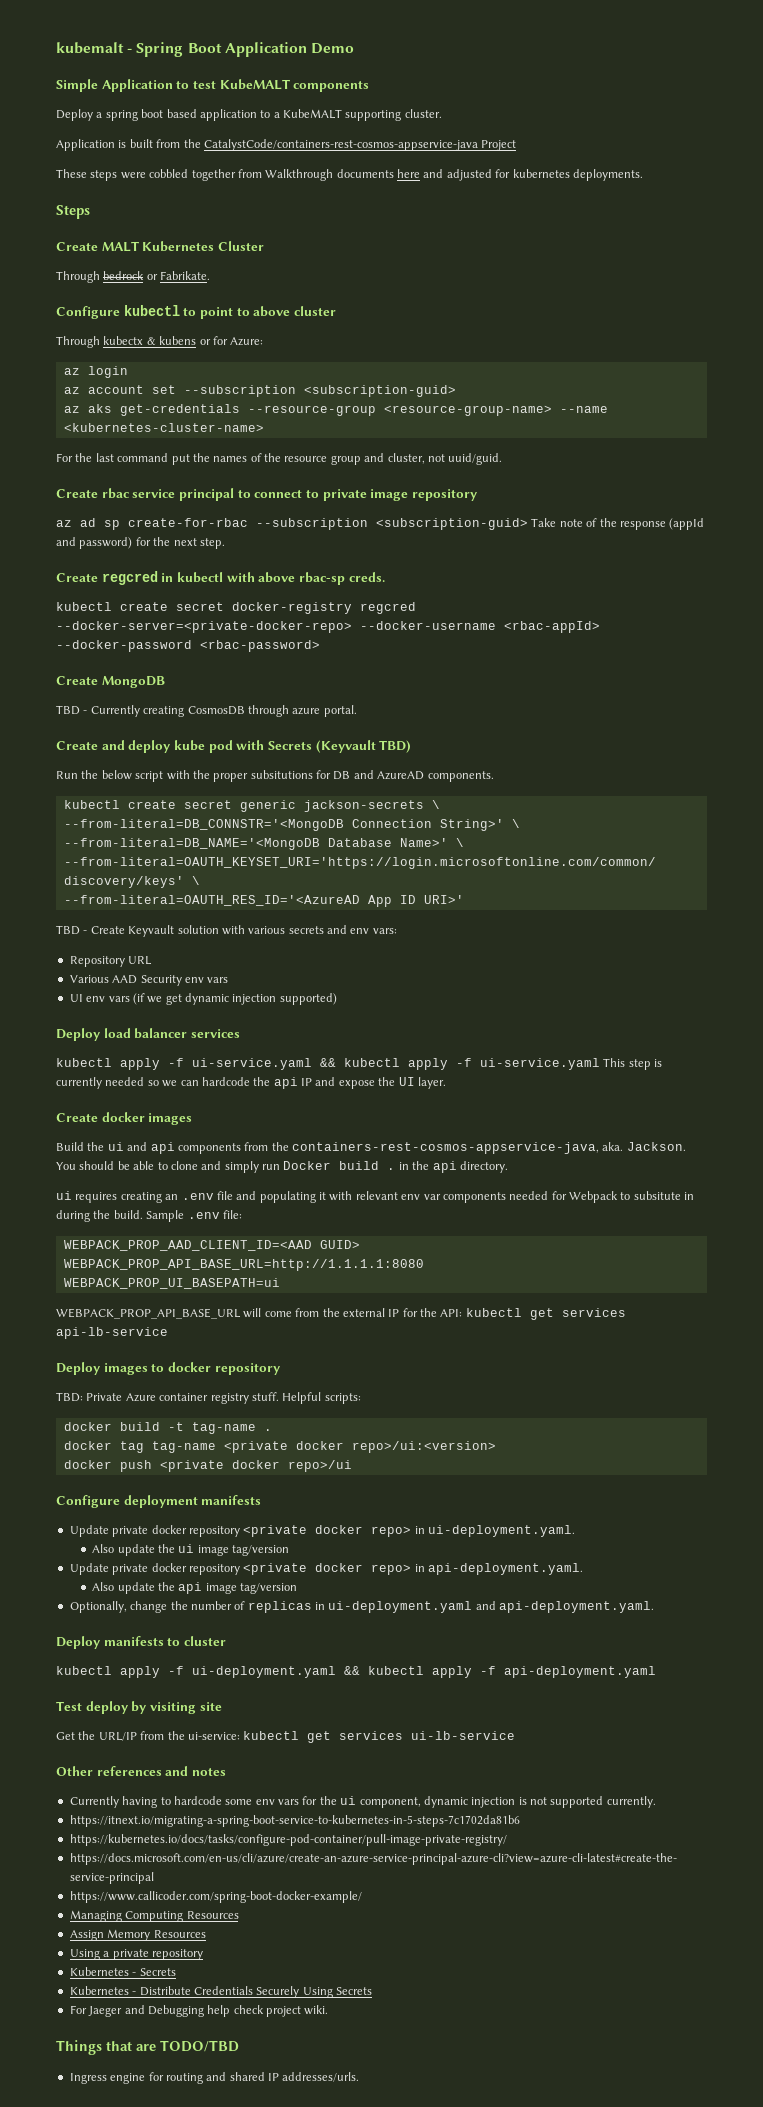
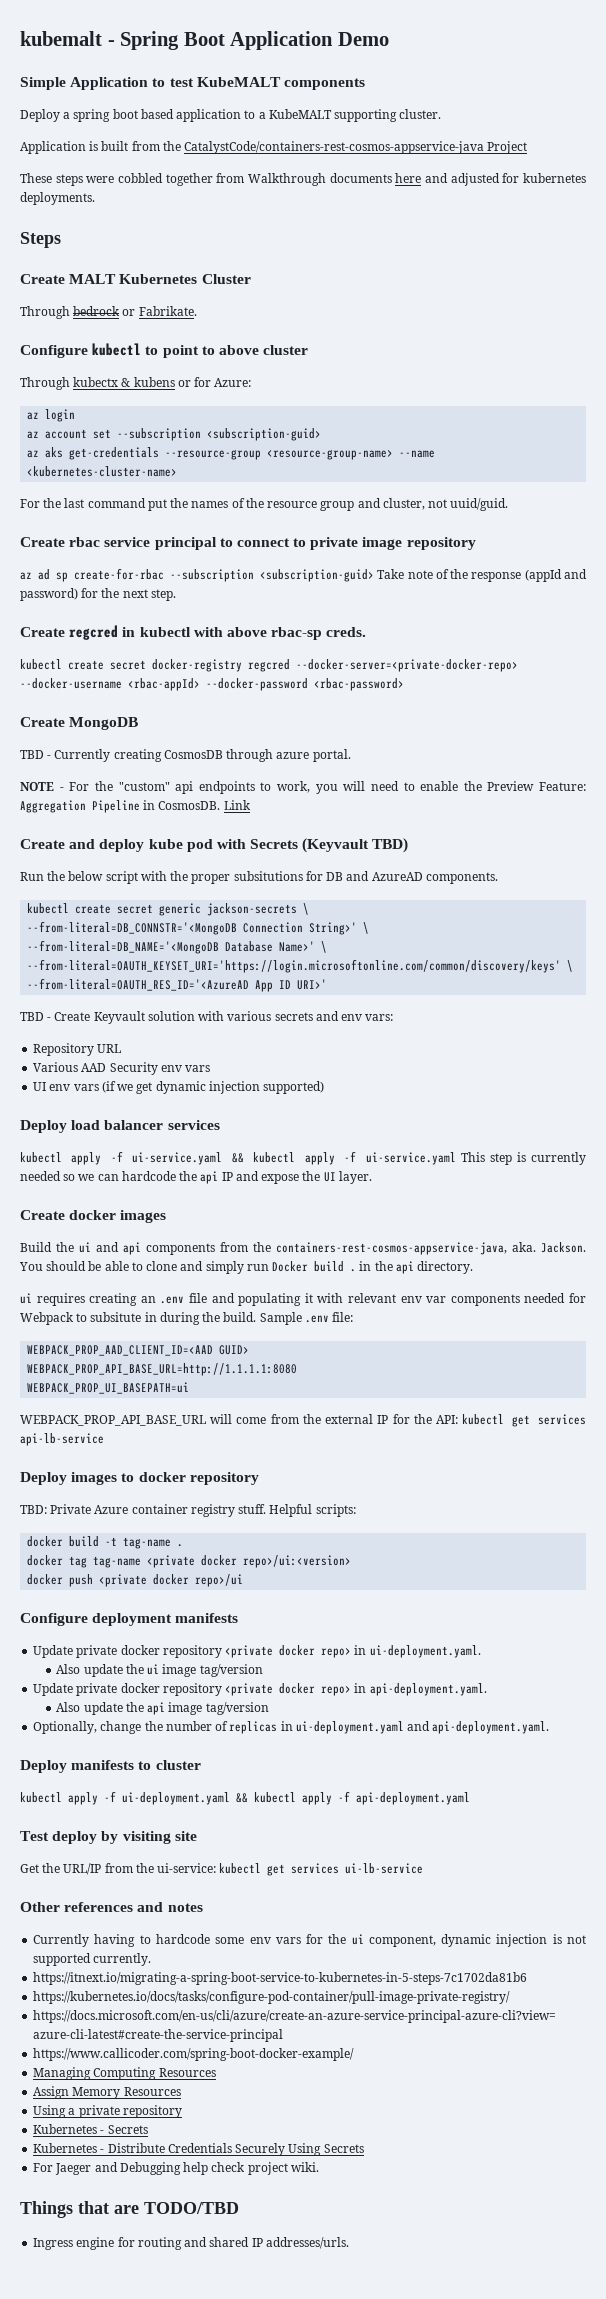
+ NOTE - For the "custom" api endpoints to work, you will need to enable the Preview Feature: Aggregation Pipeline in CosmosDB. Link

